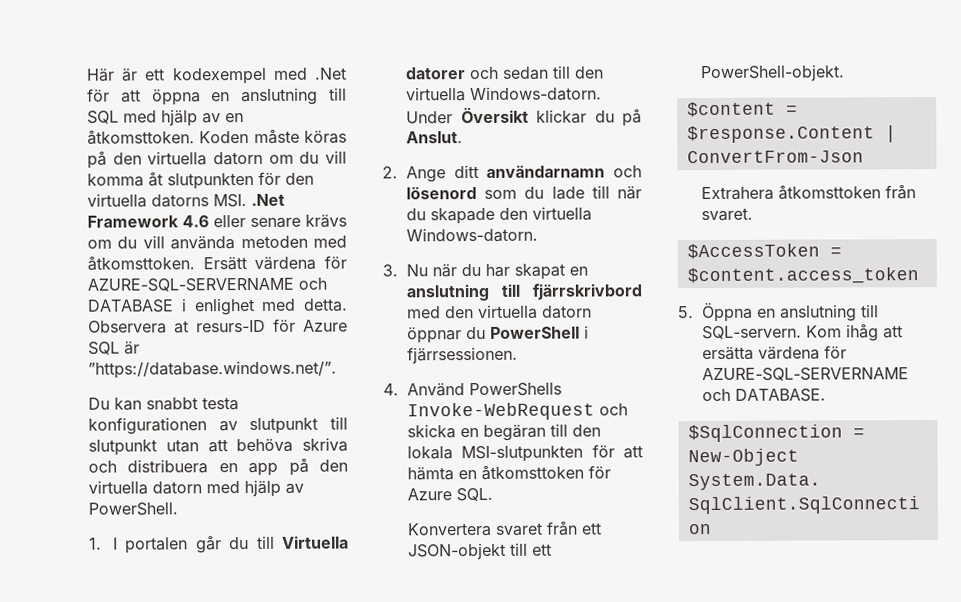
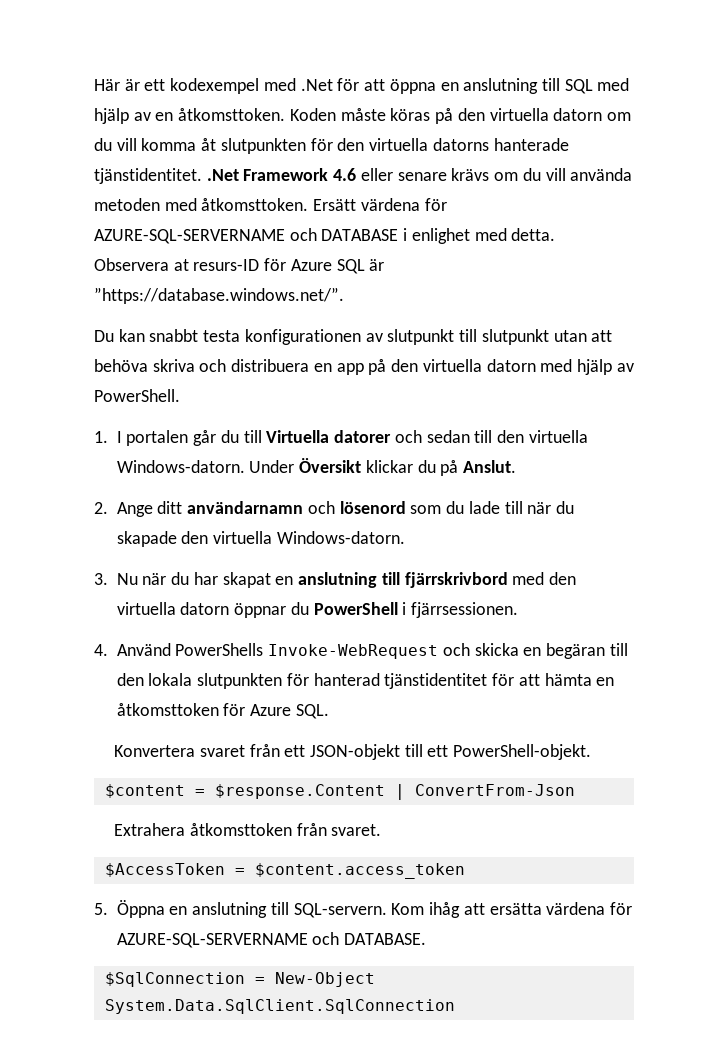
- Koden måste köras på den virtuella datorn om du vill komma åt slutpunkten för den virtuella datorns MSI. .Net Framework 4.6 eller senare krävs om du vill använda metoden med åtkomsttoken.
+ Koden måste köras på den virtuella datorn om du vill komma åt slutpunkten för den virtuella datorns hanterade tjänstidentitet. .Net Framework 4.6 eller senare krävs om du vill använda metoden med åtkomsttoken.
- 4. Använd PowerShells Invoke-WebRequest och skicka en begäran till den lokala MSI-slutpunkten för att hämta en åtkomsttoken för Azure SQL.
+ 4. Använd PowerShells Invoke-WebRequest och skicka en begäran till den lokala slutpunkten för hanterad tjänstidentitet för att hämta en åtkomsttoken för Azure SQL.

